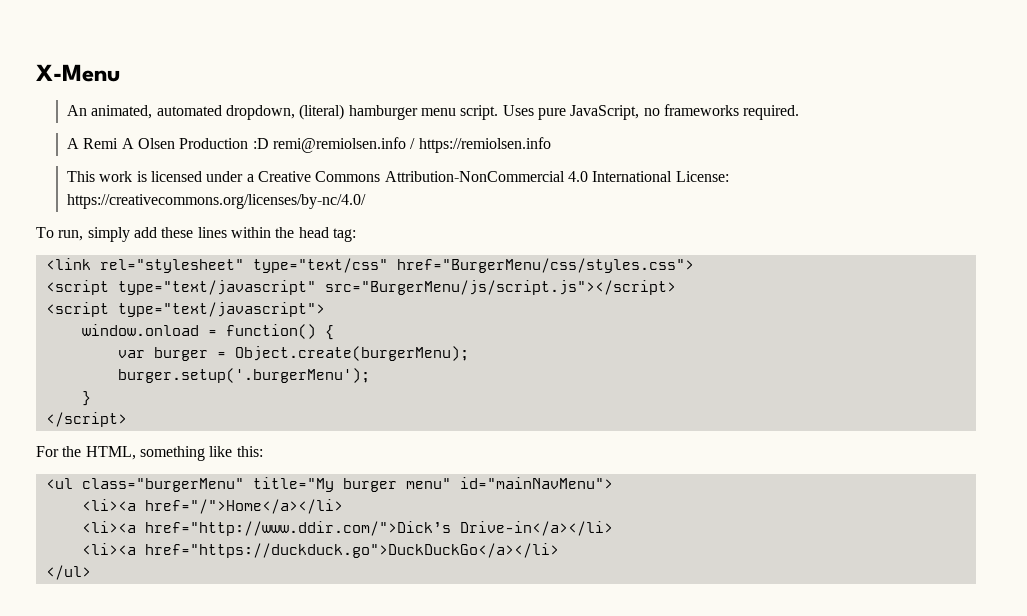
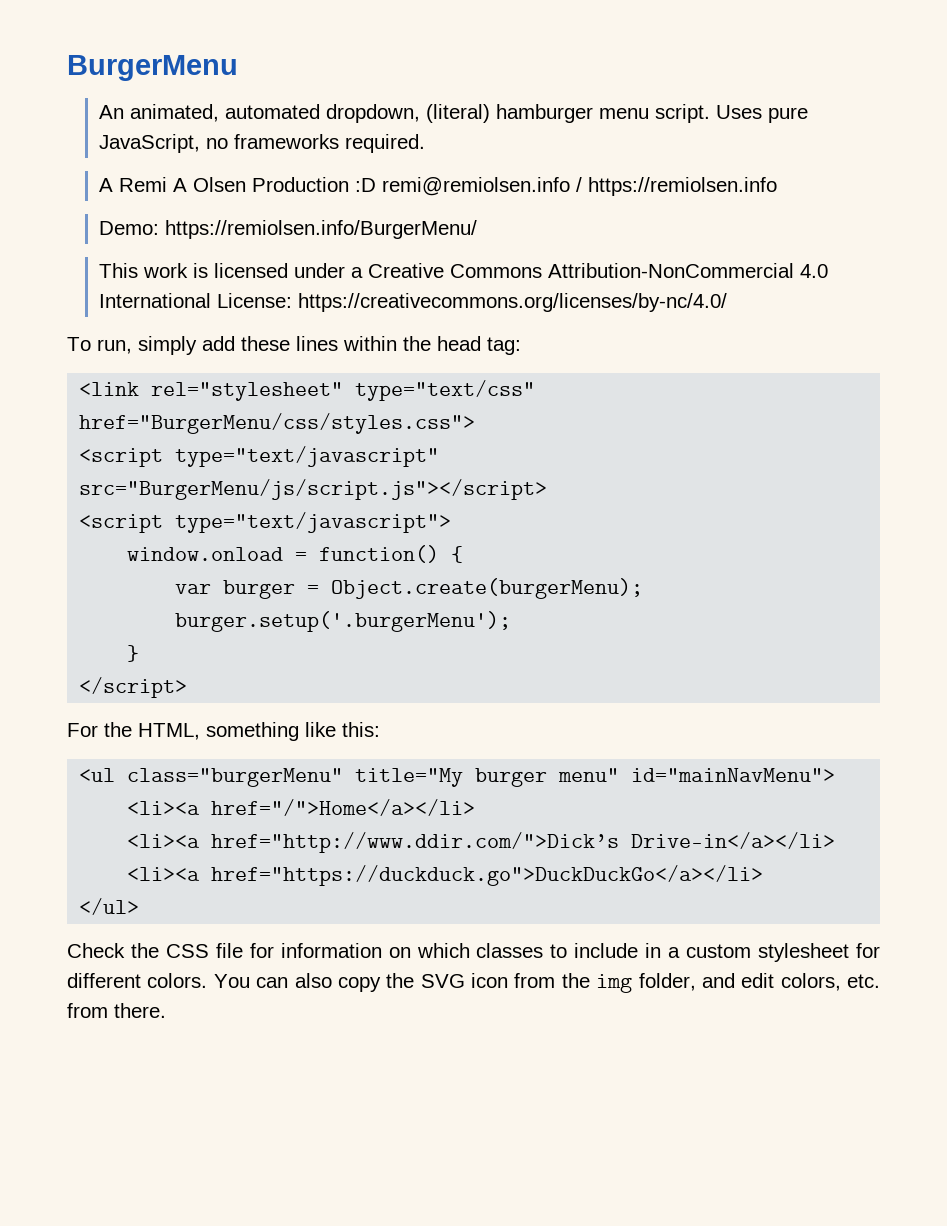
- X-Menu
+ BurgerMenu
+ Demo: https://remiolsen.info/BurgerMenu/
+ Check the CSS file for information on which classes to include in a custom stylesheet for different colors. You can also copy the SVG icon from the img folder, and edit colors, etc. from there.

